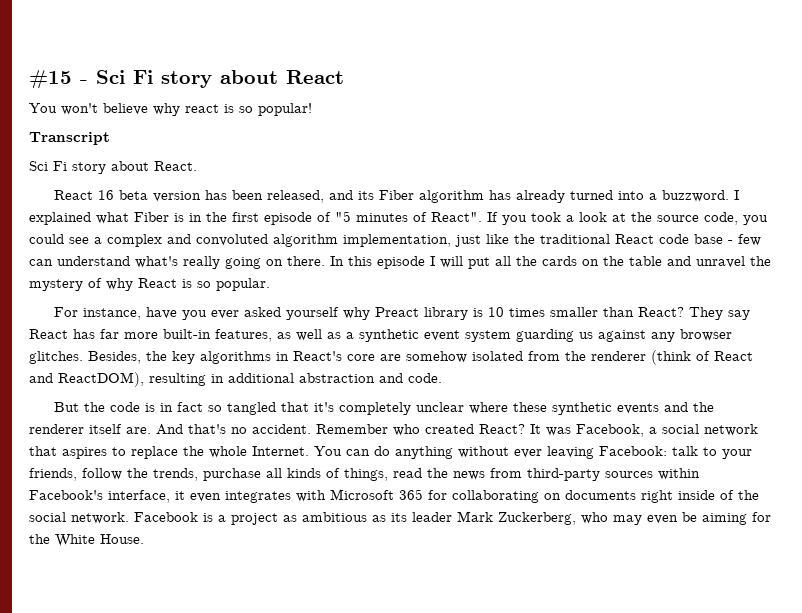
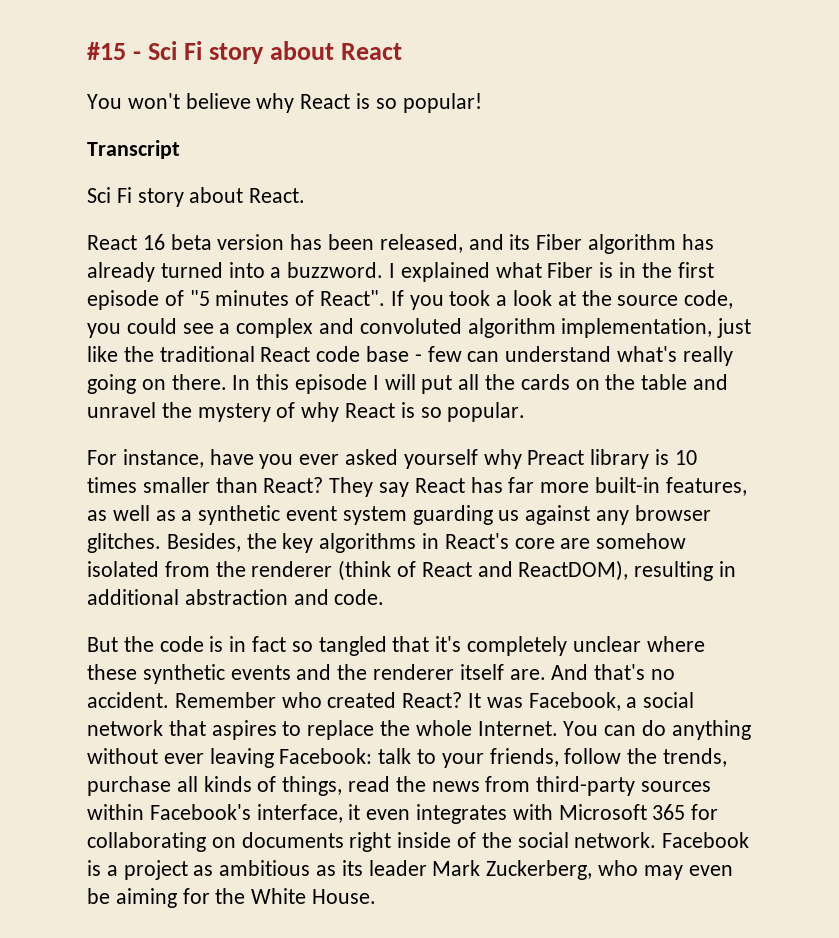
- You won't believe why react is so popular!
+ You won't believe why React is so popular!

